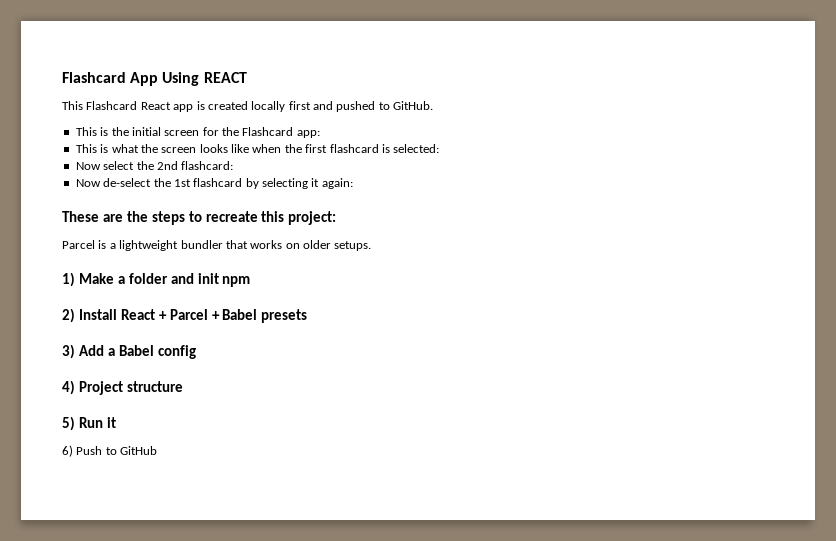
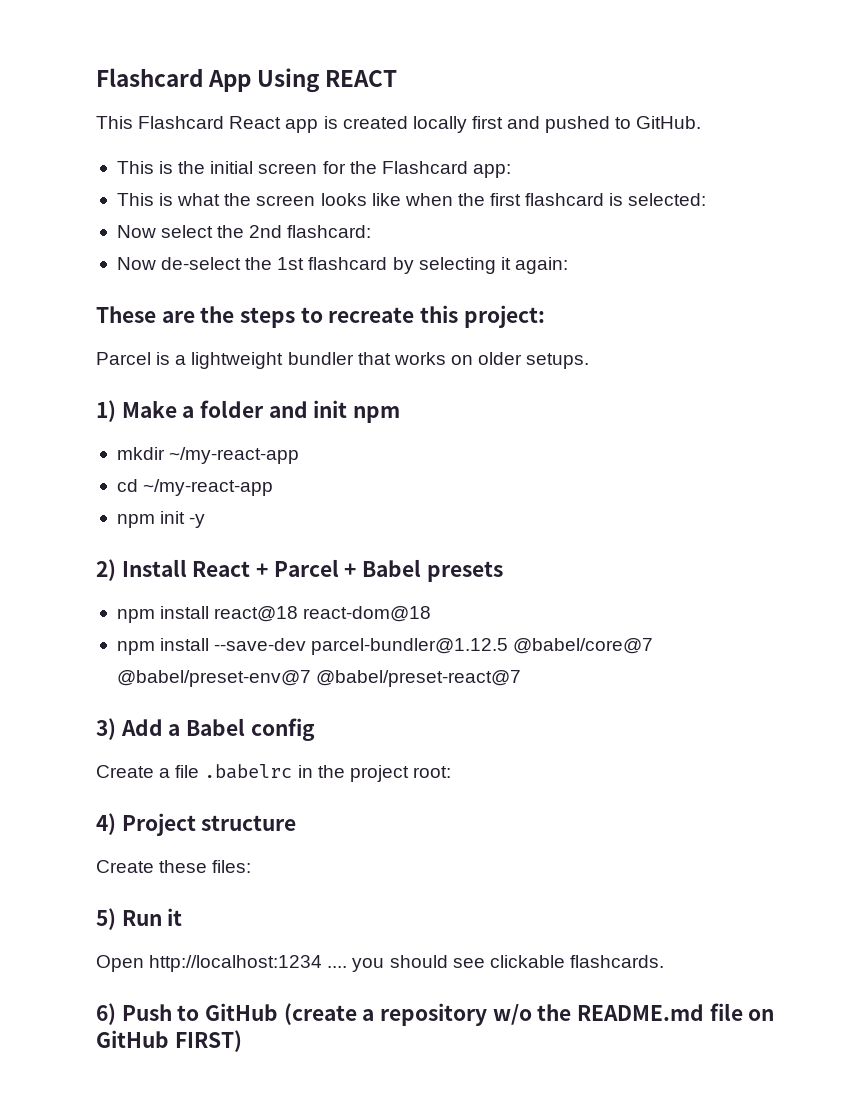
+ mkdir ~/my-react-app
+ cd ~/my-react-app
+ npm init -y
+ npm install react@18 react-dom@18
+ npm install --save-dev parcel-bundler@1.12.5 @babel/core@7 @babel/preset-env@7 @babel/preset-react@7
+ Create a file .babelrc in the project root:
+ Create these files:
- 6) Push to GitHub
+ Open http://localhost:1234 .... you should see clickable flashcards.
+ 6) Push to GitHub (create a repository w/o the README.md file on GitHub FIRST)

